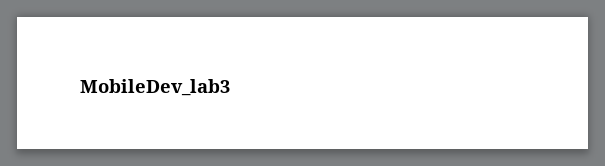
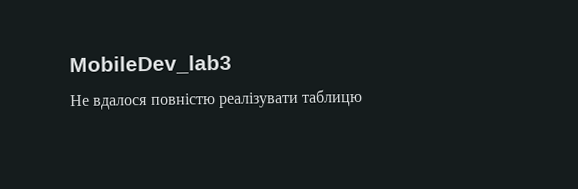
+ Не вдалося повністю реалізувати таблицю

